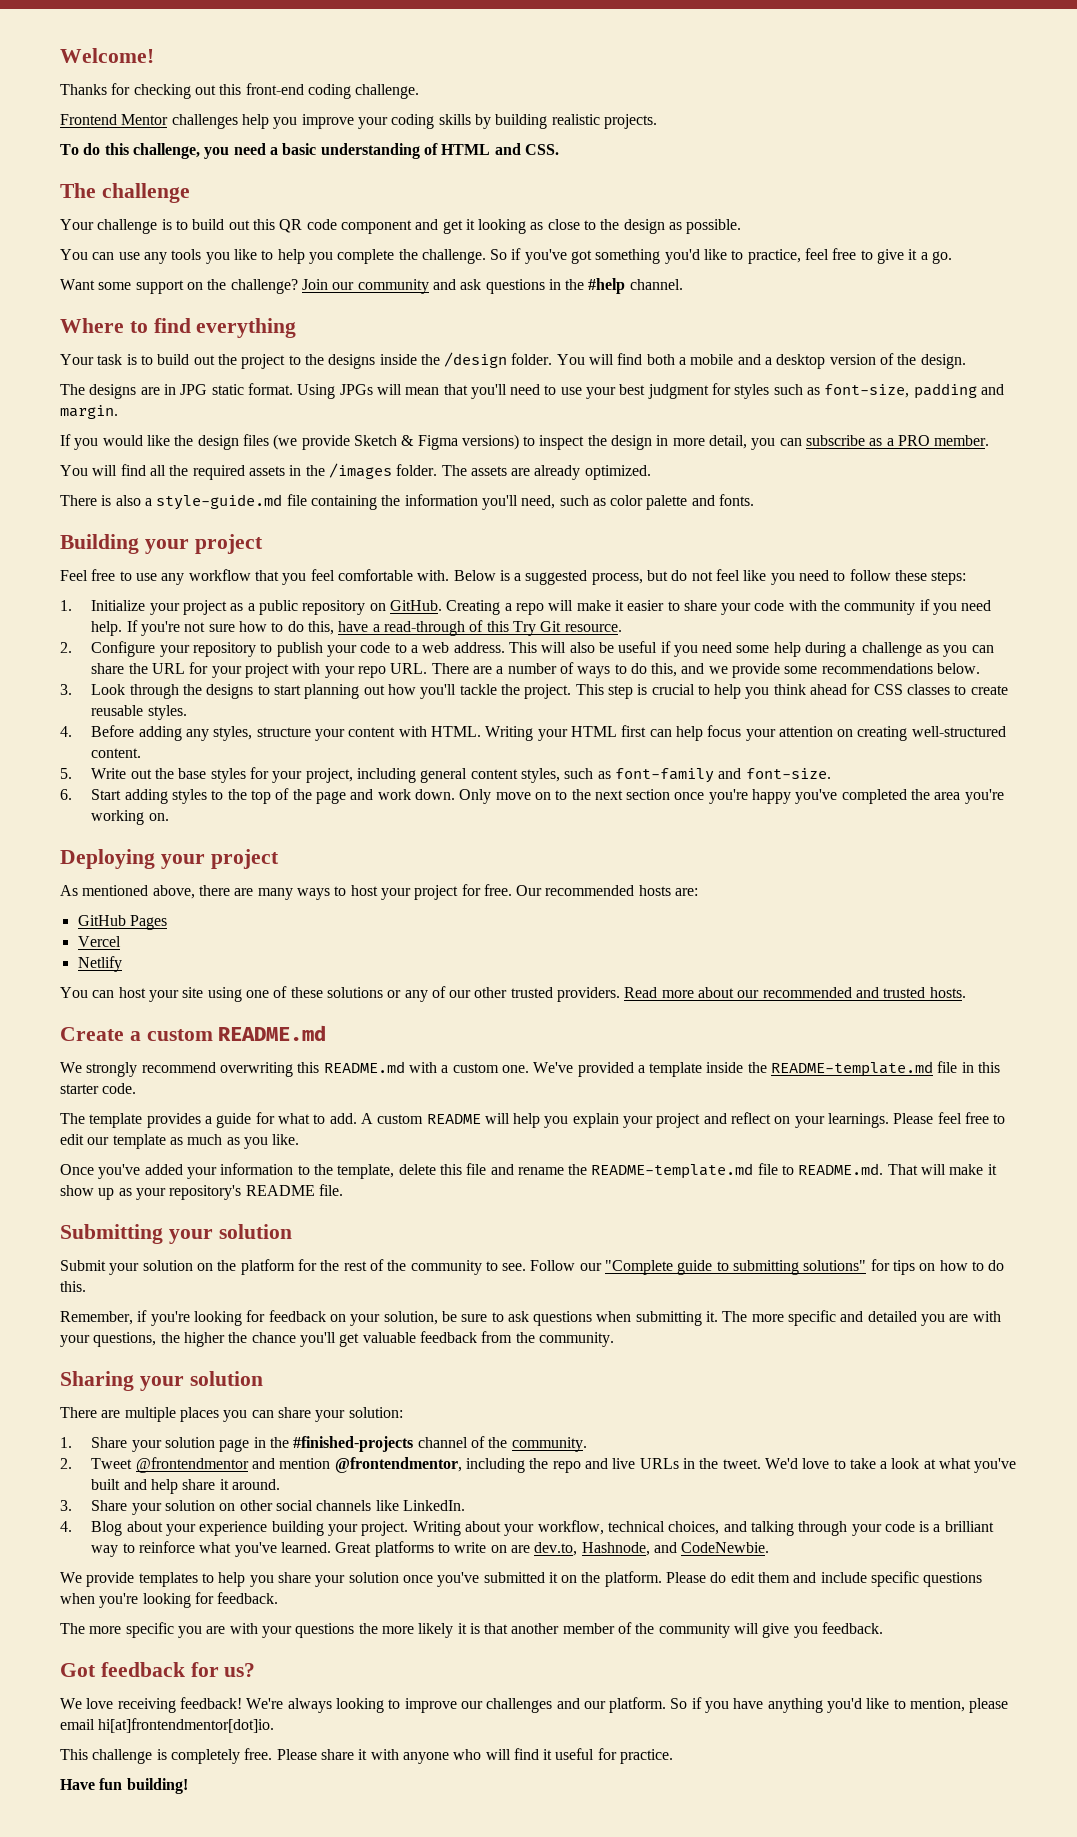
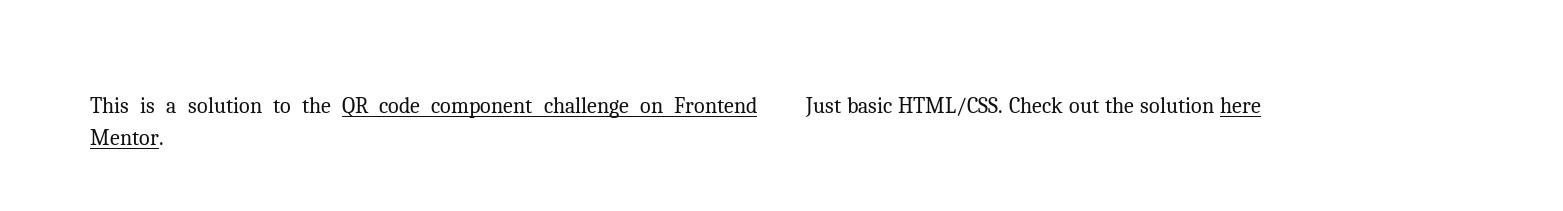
- Welcome!
- Thanks for checking out this front-end coding challenge.
- Frontend Mentor challenges help you improve your coding skills by building realistic projects.
- To do this challenge, you need a basic understanding of HTML and CSS.
- The challenge
- Your challenge is to build out this QR code component and get it looking as close to the design as possible.
- You can use any tools you like to help you complete the challenge. So if you've got something you'd like to practice, feel free to give it a go.
- Want some support on the challenge? Join our community and ask questions in the #help channel.
- Where to find everything
- Your task is to build out the project to the designs inside the /design folder. You will find both a mobile and a desktop version of the design.
- The designs are in JPG static format. Using JPGs will mean that you'll need to use your best judgment for styles such as font-size, padding and margin.
- If you would like the design files (we provide Sketch & Figma versions) to inspect the design in more detail, you can subscribe as a PRO member.
- You will find all the required assets in the /images folder. The assets are already optimized.
- There is also a style-guide.md file containing the information you'll need, such as color palette and fonts.
- Building your project
- Feel free to use any workflow that you feel comfortable with. Below is a suggested process, but do not feel like you need to follow these steps:
- 1. Initialize your project as a public repository on GitHub. Creating a repo will make it easier to share your code with the community if you need help. If you're not sure how to do this, have a read-through of this Try Git resource.
- 2. Configure your repository to publish your code to a web address. This will also be useful if you need some help during a challenge as you can share the URL for your project with your repo URL. There are a number of ways to do this, and we provide some recommendations below.
- 3. Look through the designs to start planning out how you'll tackle the project. This step is crucial to help you think ahead for CSS classes to create reusable styles.
- 4. Before adding any styles, structure your content with HTML. Writing your HTML first can help focus your attention on creating well-structured content.
- 5. Write out the base styles for your project, including general content styles, such as font-family and font-size.
- 6. Start adding styles to the top of the page and work down. Only move on to the next section once you're happy you've completed the area you're working on.
- Deploying your project
- As mentioned above, there are many ways to host your project for free. Our recommended hosts are:
- GitHub Pages
- Vercel
- Netlify
- You can host your site using one of these solutions or any of our other trusted providers. Read more about our recommended and trusted hosts.
- Create a custom README.md
- We strongly recommend overwriting this README.md with a custom one. We've provided a template inside the README-template.md file in this starter code.
- The template provides a guide for what to add. A custom README will help you explain your project and reflect on your learnings. Please feel free to edit our template as much as you like.
- Once you've added your information to the template, delete this file and rename the README-template.md file to README.md. That will make it show up as your repository's README file.
- Submitting your solution
- Submit your solution on the platform for the rest of the community to see. Follow our "Complete guide to submitting solutions" for tips on how to do this.
- Remember, if you're looking for feedback on your solution, be sure to ask questions when submitting it. The more specific and detailed you are with your questions, the higher the chance you'll get valuable feedback from the community.
- Sharing your solution
- There are multiple places you can share your solution:
- 1. Share your solution page in the #finished-projects channel of the community.
- 2. Tweet @frontendmentor and mention @frontendmentor, including the repo and live URLs in the tweet. We'd love to take a look at what you've built and help share it around.
- 3. Share your solution on other social channels like LinkedIn.
- 4. Blog about your experience building your project. Writing about your workflow, technical choices, and talking through your code is a brilliant way to reinforce what you've learned. Great platforms to write on are dev.to, Hashnode, and CodeNewbie.
- We provide templates to help you share your solution once you've submitted it on the platform. Please do edit them and include specific questions when you're looking for feedback.
- The more specific you are with your questions the more likely it is that another member of the community will give you feedback.
- Got feedback for us?
- We love receiving feedback! We're always looking to improve our challenges and our platform. So if you have anything you'd like to mention, please email hi[at]frontendmentor[dot]io.
- This challenge is completely free. Please share it with anyone who will find it useful for practice.
- Have fun building!
+ This is a solution to the QR code component challenge on Frontend Mentor.
+ Just basic HTML/CSS. Check out the solution here

